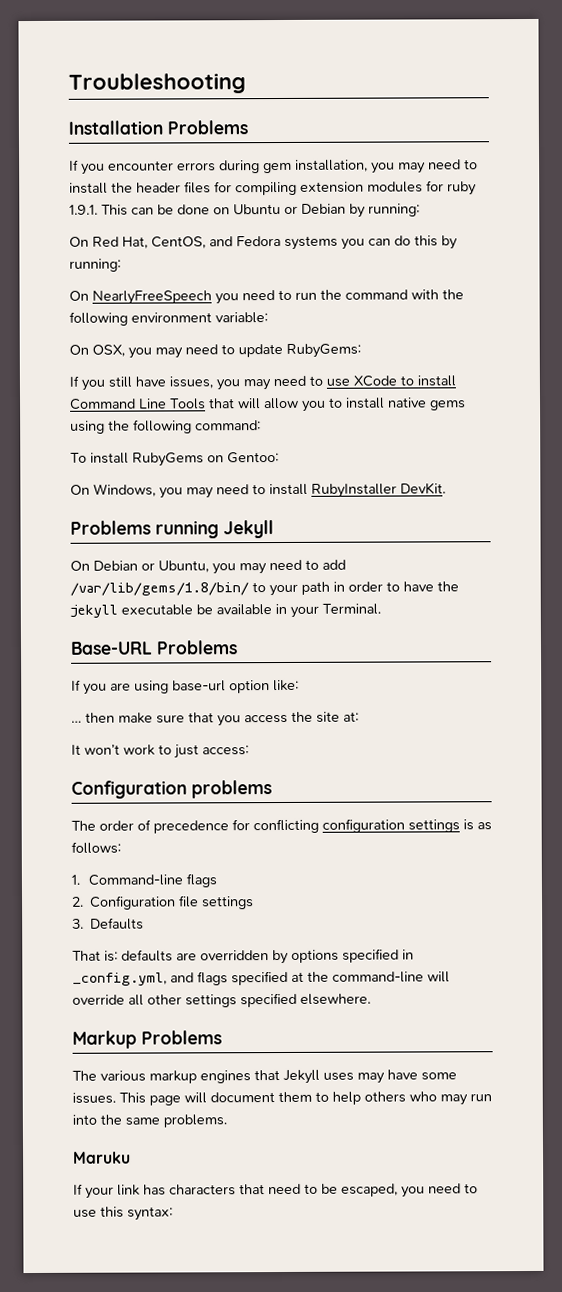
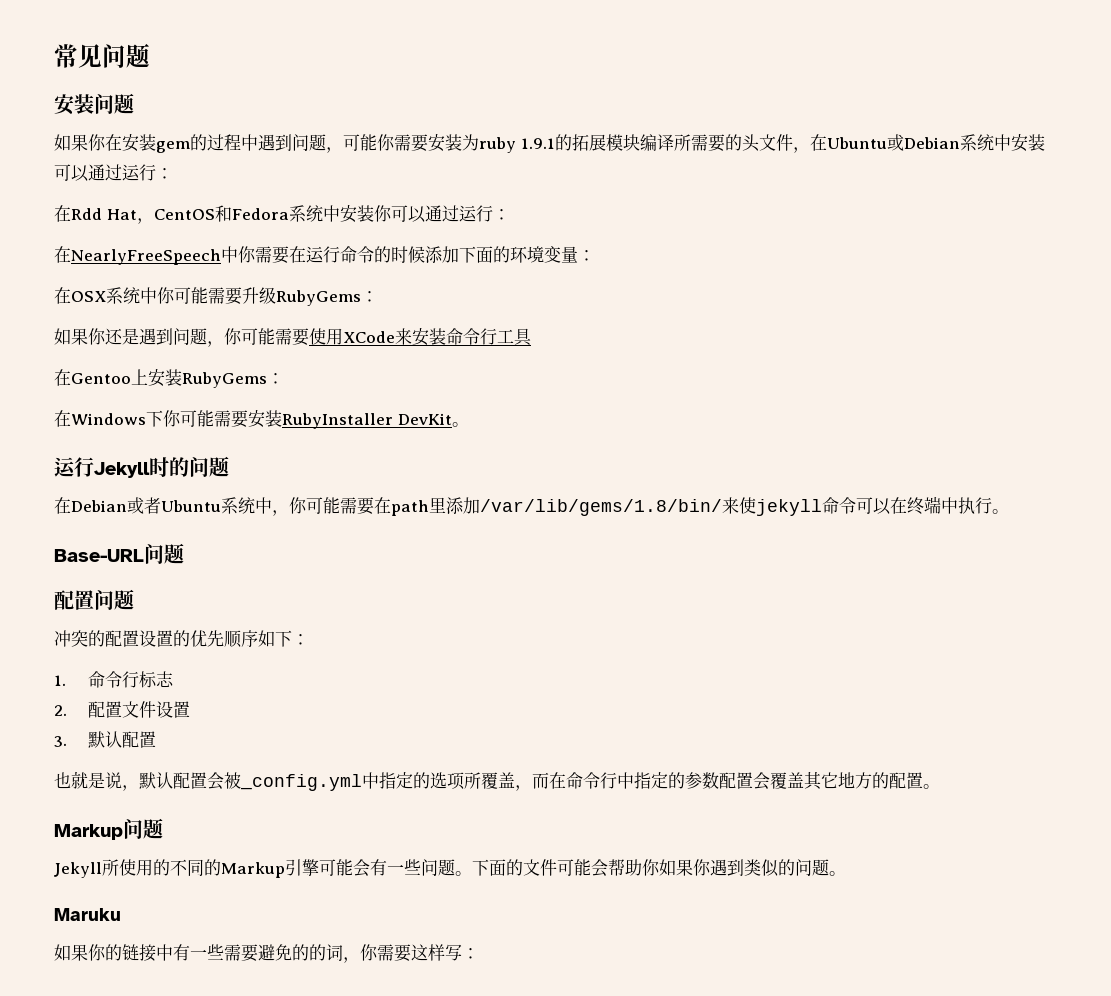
- Troubleshooting
- Installation Problems
- If you encounter errors during gem installation, you may need to install the header files for compiling extension modules for ruby 1.9.1. This can be done on Ubuntu or Debian by running:
- On Red Hat, CentOS, and Fedora systems you can do this by running:
- On NearlyFreeSpeech you need to run the command with the following environment variable:
- On OSX, you may need to update RubyGems:
- If you still have issues, you may need to use XCode to install Command Line Tools that will allow you to install native gems using the following command:
- To install RubyGems on Gentoo:
- On Windows, you may need to install RubyInstaller DevKit.
- Problems running Jekyll
- On Debian or Ubuntu, you may need to add /var/lib/gems/1.8/bin/ to your path in order to have the jekyll executable be available in your Terminal.
- Base-URL Problems
- If you are using base-url option like:
- … then make sure that you access the site at:
- It won’t work to just access:
- Configuration problems
- The order of precedence for conflicting configuration settings is as follows:
+ 常见问题
+ 安装问题
+ 如果你在安装gem的过程中遇到问题，可能你需要安装为ruby 1.9.1的拓展模块编译所需要的头文件，在Ubuntu或Debian系统中安装可以通过运行：
+ 在Rdd Hat，CentOS和Fedora系统中安装你可以通过运行：
+ 在NearlyFreeSpeech中你需要在运行命令的时候添加下面的环境变量：
+ 在OSX系统中你可能需要升级RubyGems：
+ 如果你还是遇到问题，你可能需要使用XCode来安装命令行工具
+ 在Gentoo上安装RubyGems：
+ 在Windows下你可能需要安装RubyInstaller DevKit。
+ 运行Jekyll时的问题
+ 在Debian或者Ubuntu系统中，你可能需要在path里添加/var/lib/gems/1.8/bin/来使jekyll命令可以在终端中执行。
+ Base-URL问题
+ 配置问题
+ 冲突的配置设置的优先顺序如下：
- 1. Command-line flags
+ 1.命令行标志
- 2. Configuration file settings
- 3. Defaults
- That is: defaults are overridden by options specified in _config.yml, and flags specified at the command-line will override all other settings specified elsewhere.
- Markup Problems
- The various markup engines that Jekyll uses may have some issues. This page will document them to help others who may run into the same problems.
+ 2.配置文件设置
+ 3.默认配置
+ 也就是说，默认配置会被_config.yml中指定的选项所覆盖，而在命令行中指定的参数配置会覆盖其它地方的配置。
+ Markup问题
+ Jekyll所使用的不同的Markup引擎可能会有一些问题。下面的文件可能会帮助你如果你遇到类似的问题。
  Maruku
- If your link has characters that need to be escaped, you need to use this syntax:
+ 如果你的链接中有一些需要避免的的词，你需要这样写：

